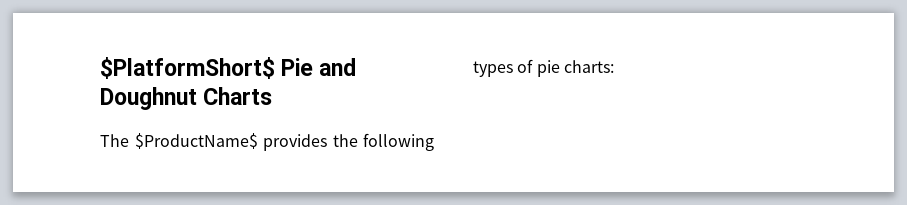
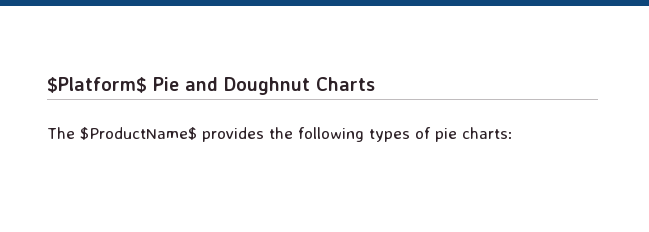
- $PlatformShort$ Pie and Doughnut Charts
+ $Platform$ Pie and Doughnut Charts

